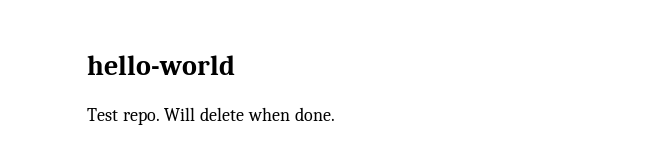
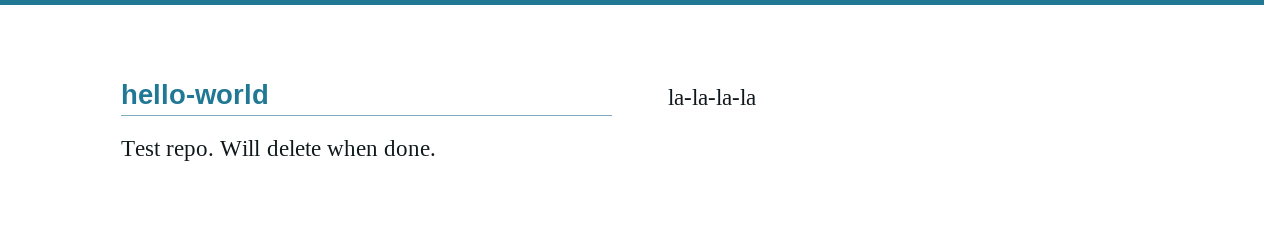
+ la-la-la-la

